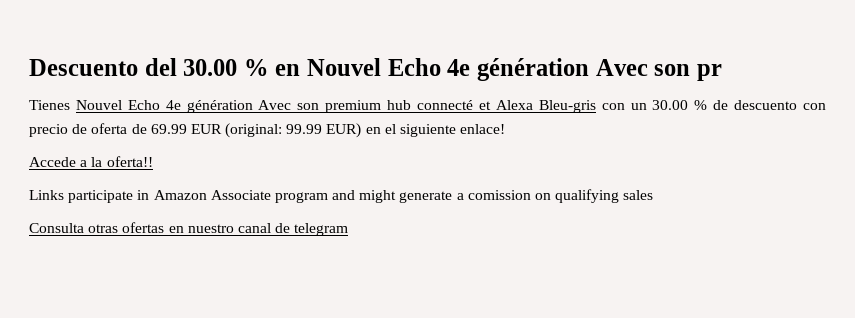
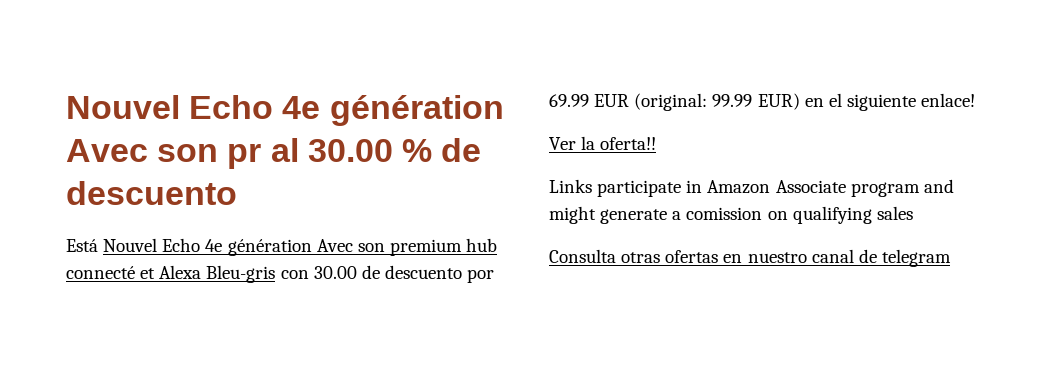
- Descuento del 30.00 % en Nouvel Echo 4e génération Avec son pr
- Tienes Nouvel Echo 4e génération Avec son premium hub connecté et Alexa Bleu-gris con un 30.00 % de descuento con precio de oferta de 69.99 EUR (original: 99.99 EUR) en el siguiente enlace!
+ Nouvel Echo 4e génération Avec son pr al 30.00 % de descuento
+ Está Nouvel Echo 4e génération Avec son premium hub connecté et Alexa Bleu-gris con 30.00 de descuento por 69.99 EUR (original: 99.99 EUR) en el siguiente enlace!
- Accede a la oferta!!
+ Ver la oferta!!

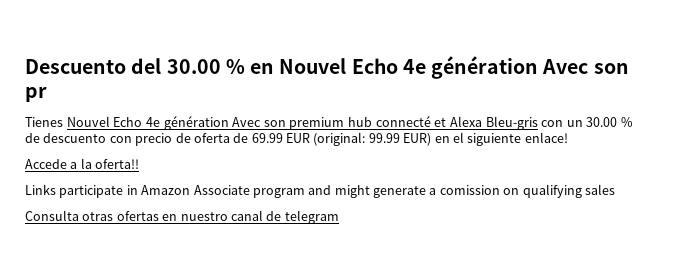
- Nouvel Echo 4e génération Avec son pr al 30.00 % de descuento
- Está Nouvel Echo 4e génération Avec son premium hub connecté et Alexa Bleu-gris con 30.00 de descuento por 69.99 EUR (original: 99.99 EUR) en el siguiente enlace!
+ Descuento del 30.00 % en Nouvel Echo 4e génération Avec son pr
+ Tienes Nouvel Echo 4e génération Avec son premium hub connecté et Alexa Bleu-gris con un 30.00 % de descuento con precio de oferta de 69.99 EUR (original: 99.99 EUR) en el siguiente enlace!
- Ver la oferta!!
+ Accede a la oferta!!

